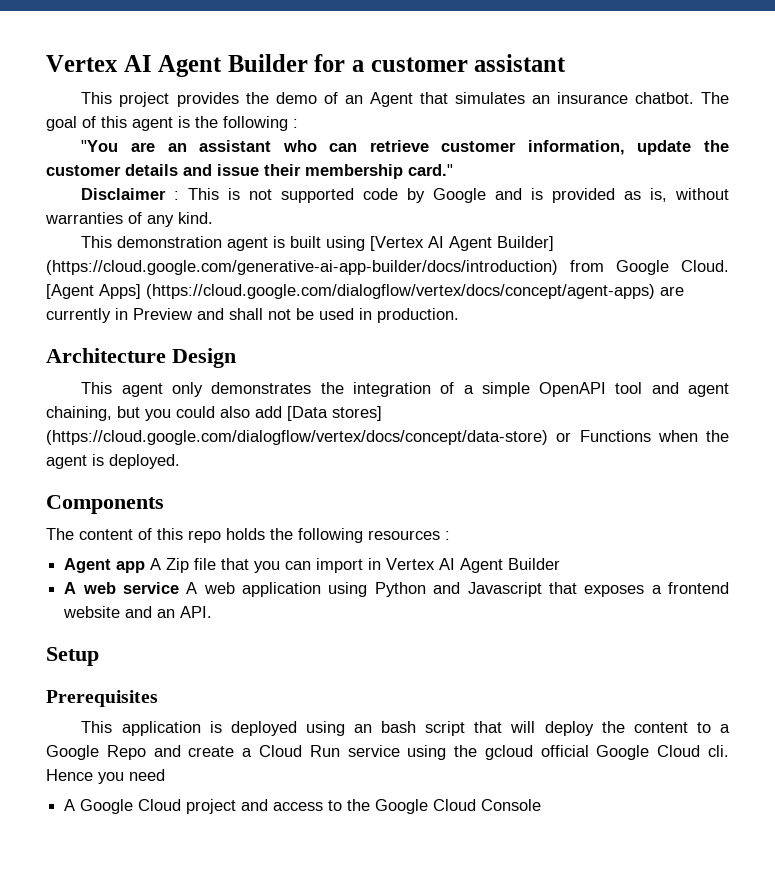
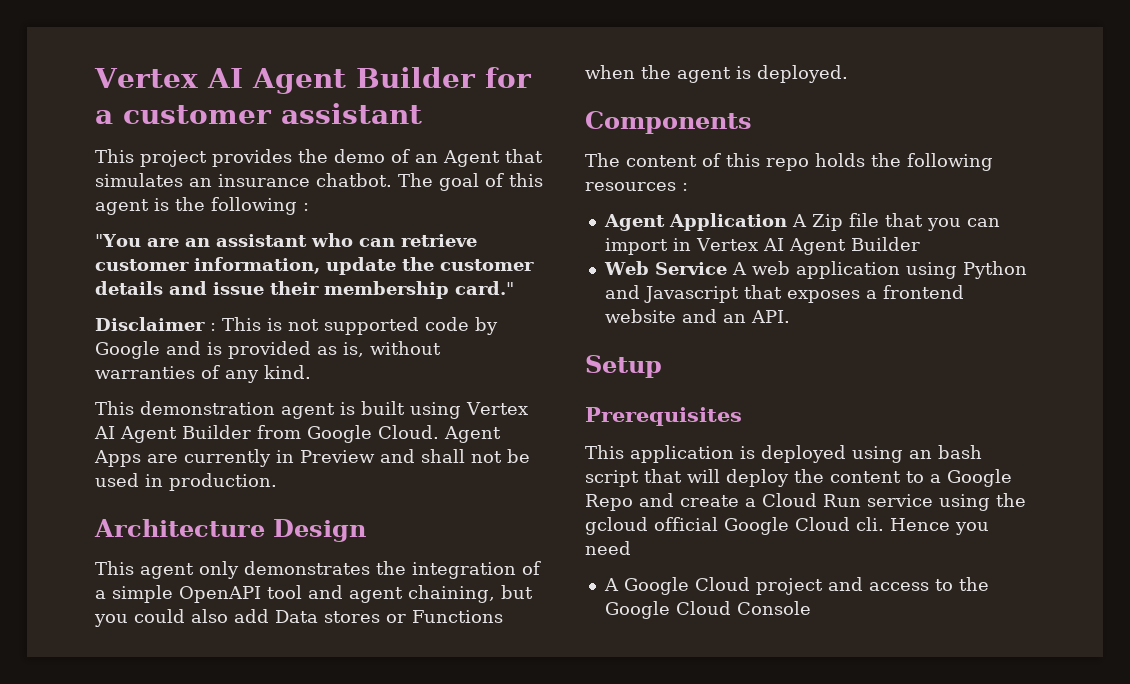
- This demonstration agent is built using [Vertex AI Agent Builder] (https://cloud.google.com/generative-ai-app-builder/docs/introduction) from Google Cloud.
+ This demonstration agent is built using Vertex AI Agent Builder from Google Cloud.
- [Agent Apps] (https://cloud.google.com/dialogflow/vertex/docs/concept/agent-apps) are currently in Preview and shall not be used in production.
+ Agent Apps are currently in Preview and shall not be used in production.
- This agent only demonstrates the integration of a simple OpenAPI tool and agent chaining, but you could also add [Data stores] (https://cloud.google.com/dialogflow/vertex/docs/concept/data-store) or Functions when the agent is deployed.
+ This agent only demonstrates the integration of a simple OpenAPI tool and agent chaining, but you could also add Data stores or Functions when the agent is deployed.
- Agent app A Zip file that you can import in Vertex AI Agent Builder
+ Agent Application A Zip file that you can import in Vertex AI Agent Builder
- A web service A web application using Python and Javascript that exposes a frontend website and an API.
+ Web Service A web application using Python and Javascript that exposes a frontend website and an API.

